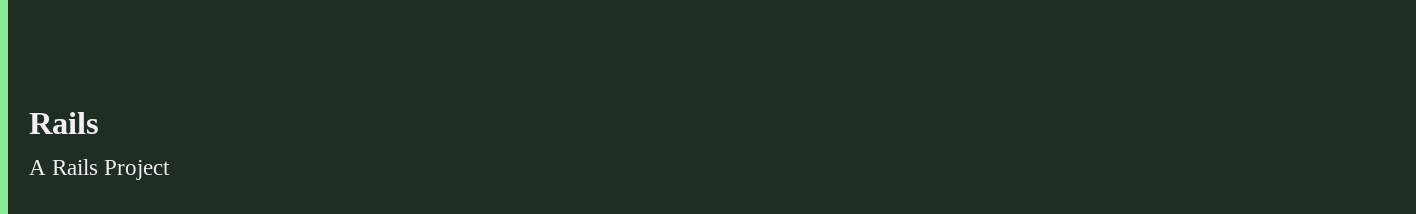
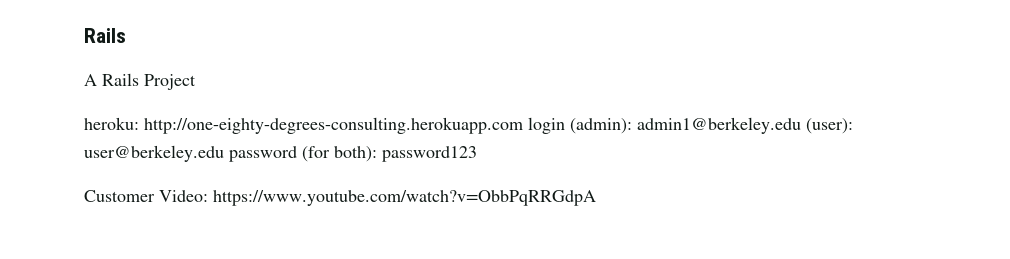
+ heroku: http://one-eighty-degrees-consulting.herokuapp.com login (admin): admin1@berkeley.edu (user): user@berkeley.edu password (for both): password123
+ Customer Video: https://www.youtube.com/watch?v=ObbPqRRGdpA

